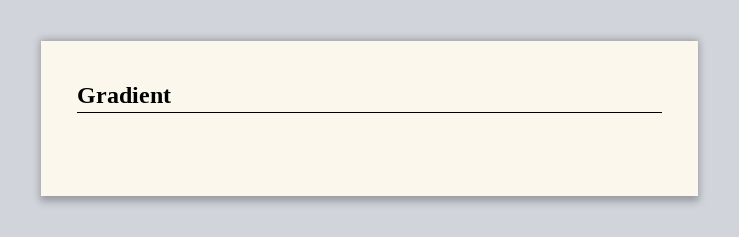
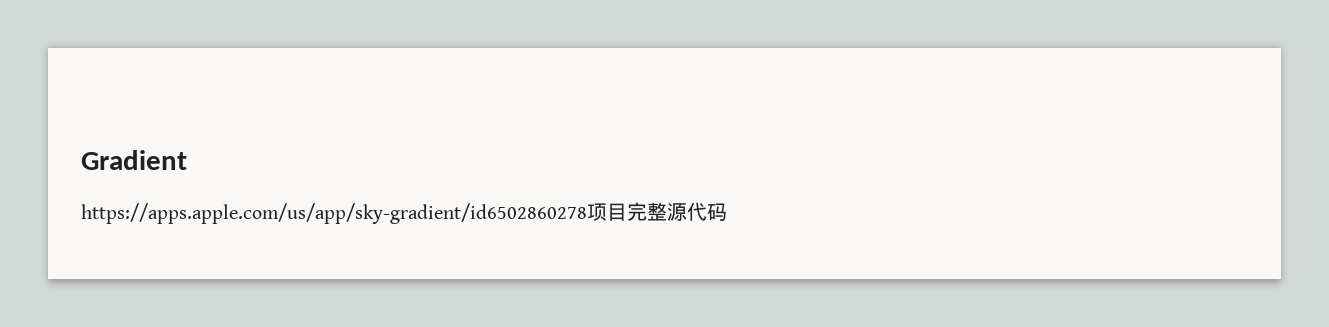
+ https://apps.apple.com/us/app/sky-gradient/id6502860278项目完整源代码

